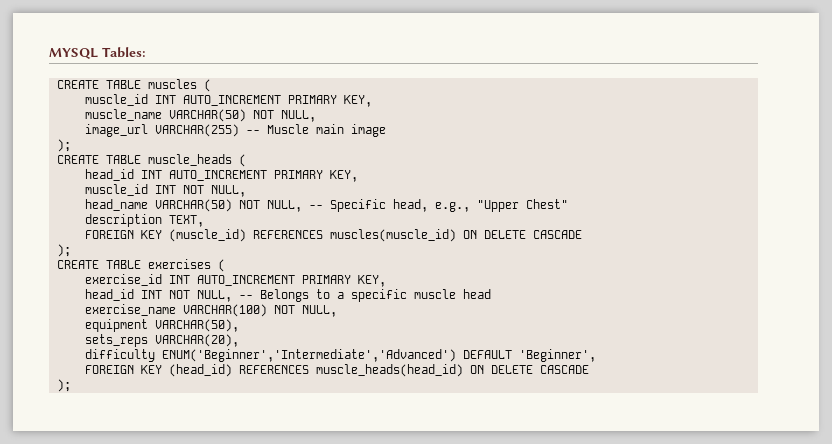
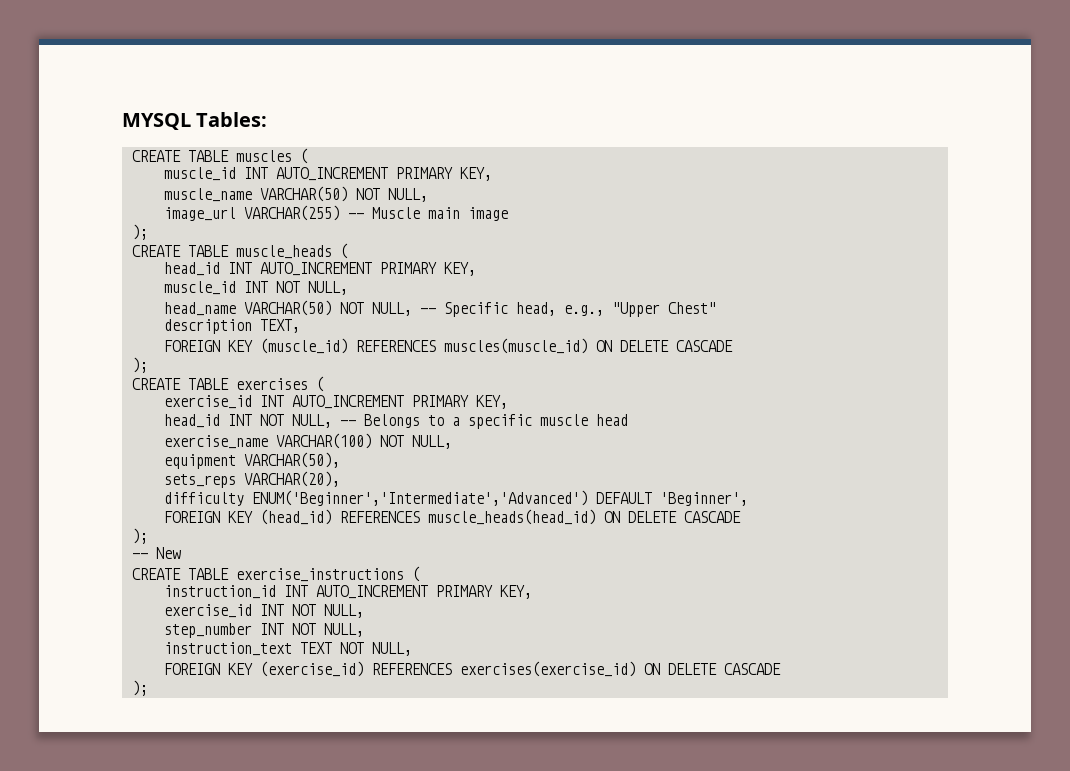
+ -- New
+ CREATE TABLE exercise_instructions (
+ instruction_id INT AUTO_INCREMENT PRIMARY KEY,
+ exercise_id INT NOT NULL,
+ step_number INT NOT NULL,
+ instruction_text TEXT NOT NULL,
+ FOREIGN KEY (exercise_id) REFERENCES exercises(exercise_id) ON DELETE CASCADE
+ );

